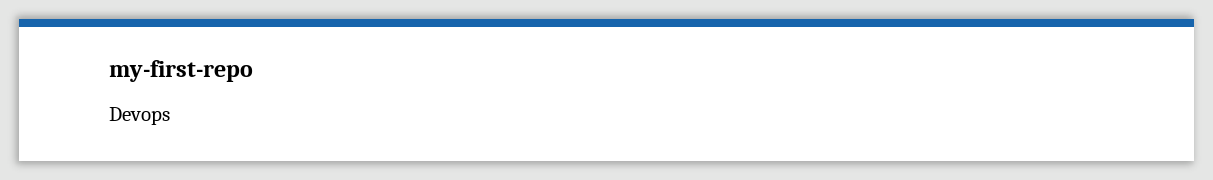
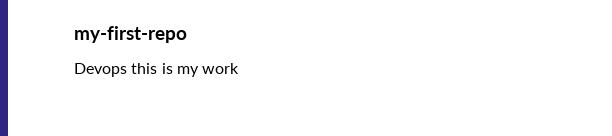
- Devops
+ Devops this is my work

